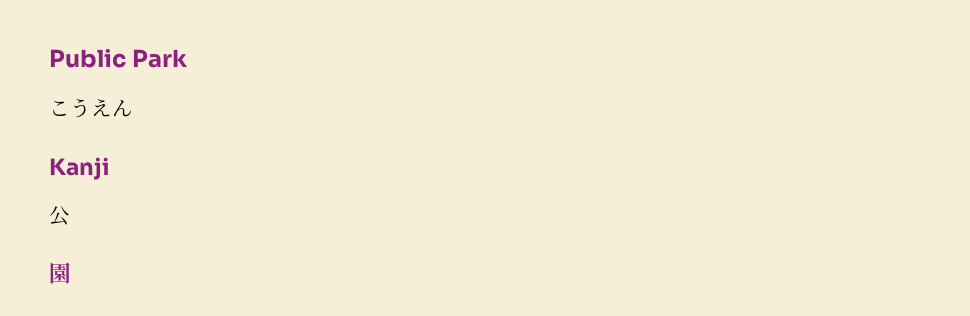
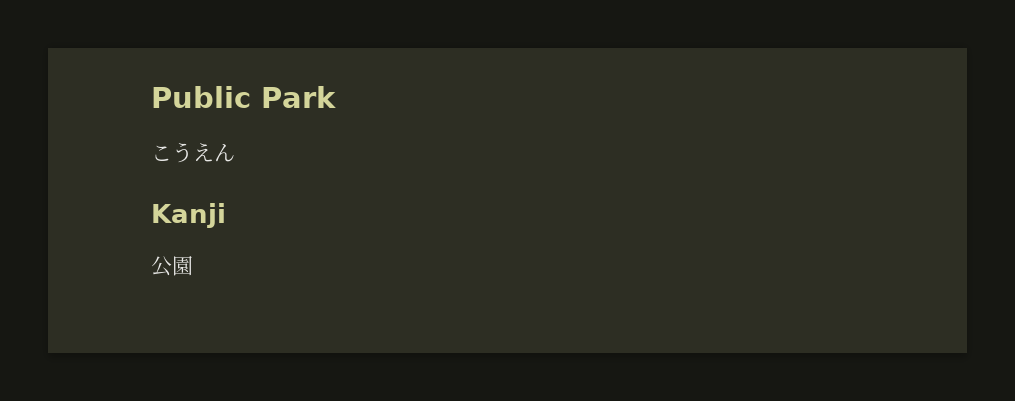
- 公
- 園
+ 公園

